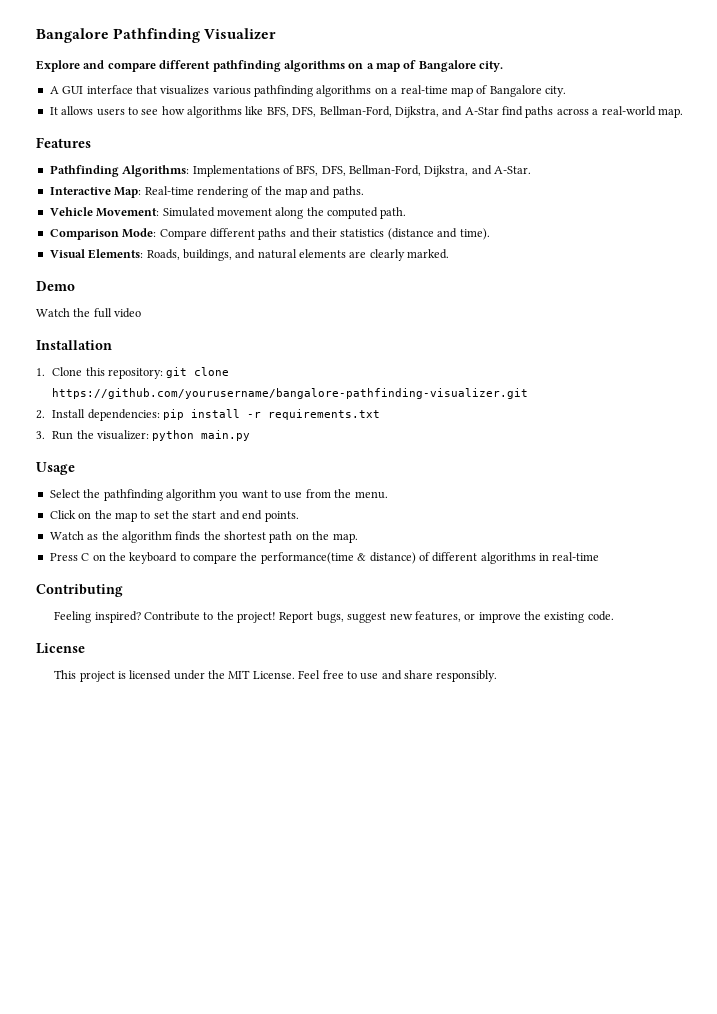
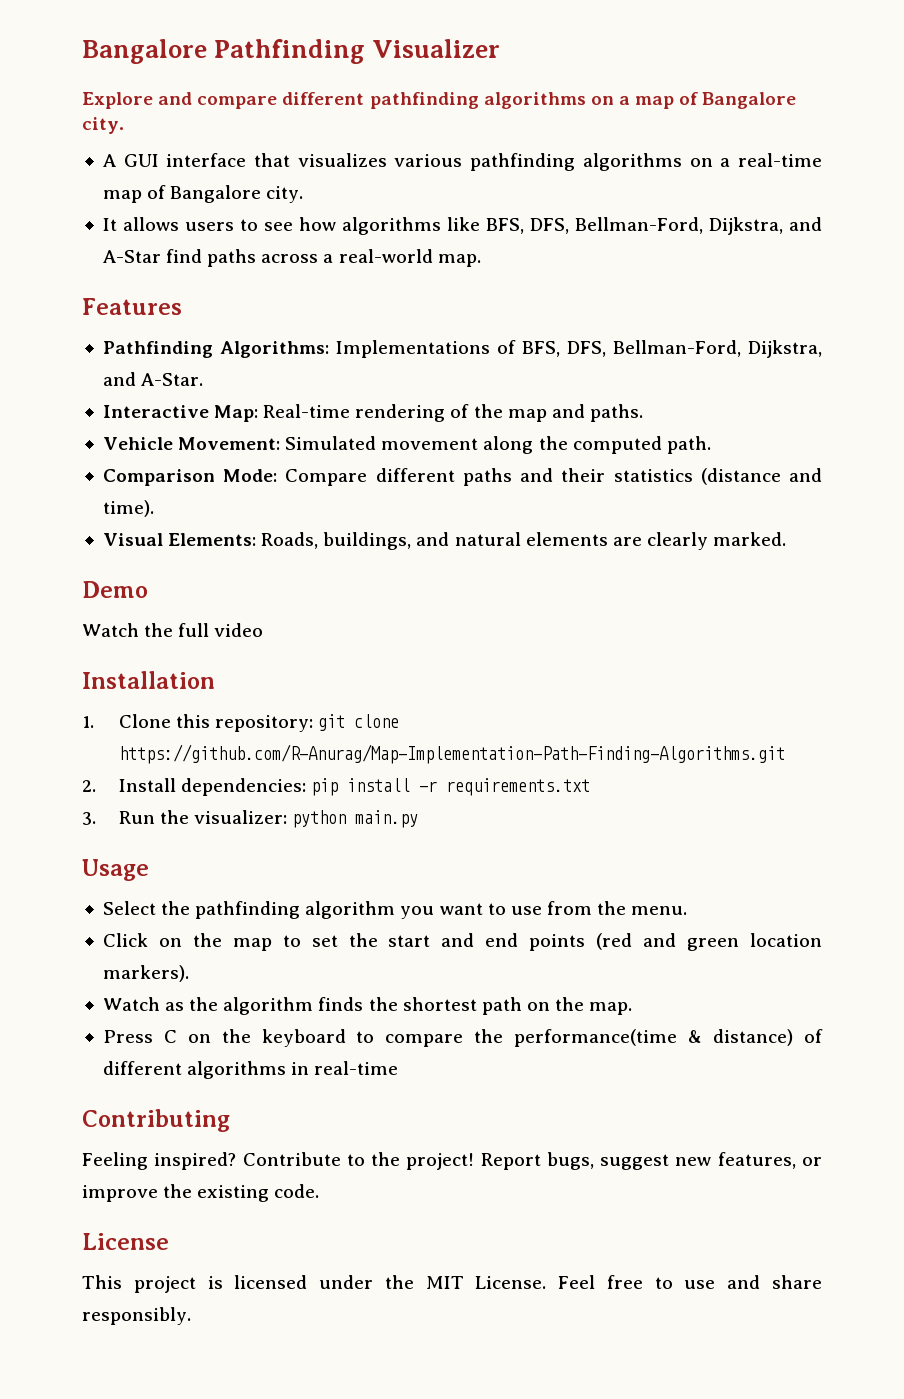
- 1. Clone this repository: git clone https://github.com/yourusername/bangalore-pathfinding-visualizer.git
+ 1. Clone this repository: git clone https://github.com/R-Anurag/Map-Implementation-Path-Finding-Algorithms.git
- Click on the map to set the start and end points.
+ Click on the map to set the start and end points (red and green location markers).

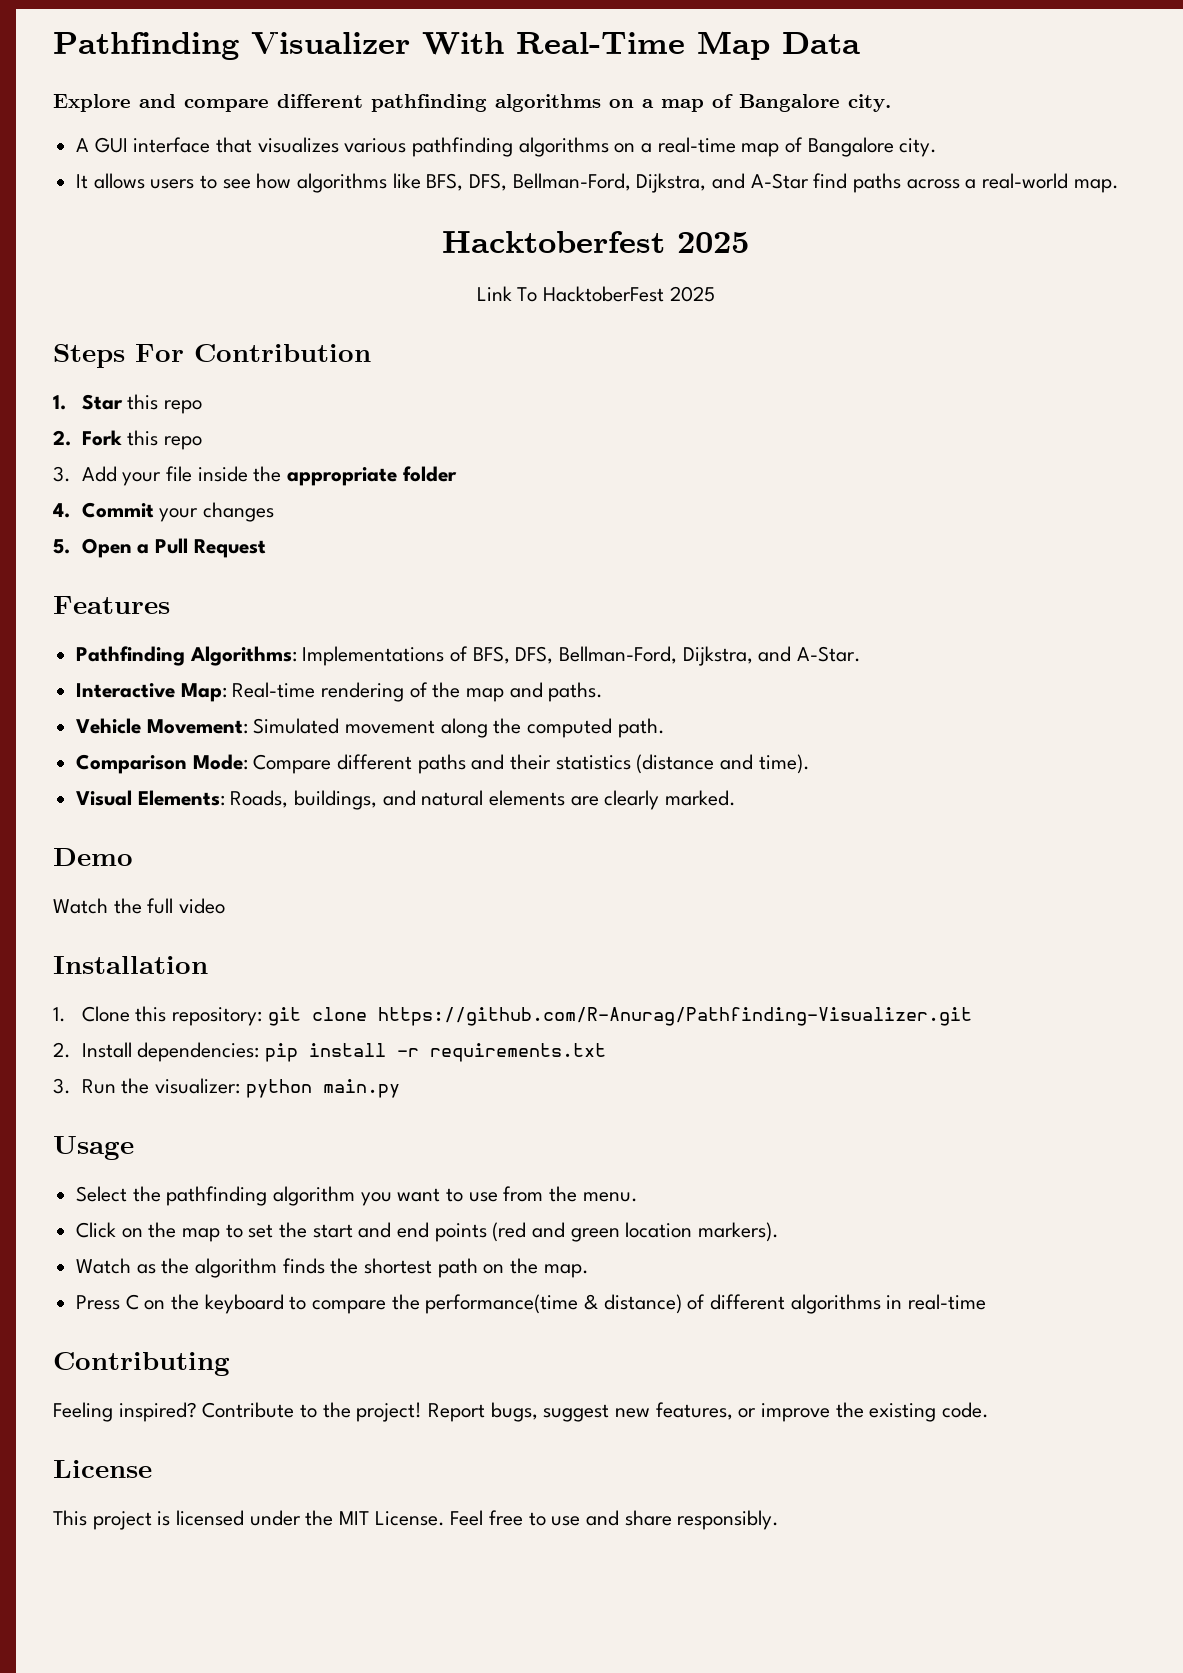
- Bangalore Pathfinding Visualizer
+ Pathfinding Visualizer With Real-Time Map Data
+ Hacktoberfest 2025
+ Link To HacktoberFest 2025
+ Steps For Contribution
+ 1. Star this repo
+ 2. Fork this repo
+ 3. Add your file inside the appropriate folder
+ 4. Commit your changes
+ 5. Open a Pull Request
- 1. Clone this repository: git clone https://github.com/R-Anurag/Map-Implementation-Path-Finding-Algorithms.git
+ 1. Clone this repository: git clone https://github.com/R-Anurag/Pathfinding-Visualizer.git

